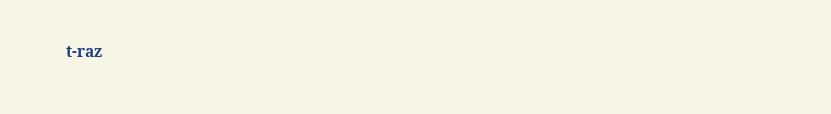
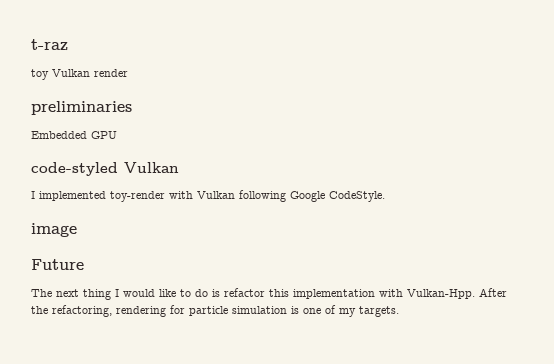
+ toy Vulkan render
+ preliminaries
+ Embedded GPU
+ code-styled Vulkan
+ I implemented toy-render with Vulkan following Google CodeStyle.
+ image
+ Future
+ The next thing I would like to do is refactor this implementation with Vulkan-Hpp. After the refactoring, rendering for particle simulation is one of my targets.

